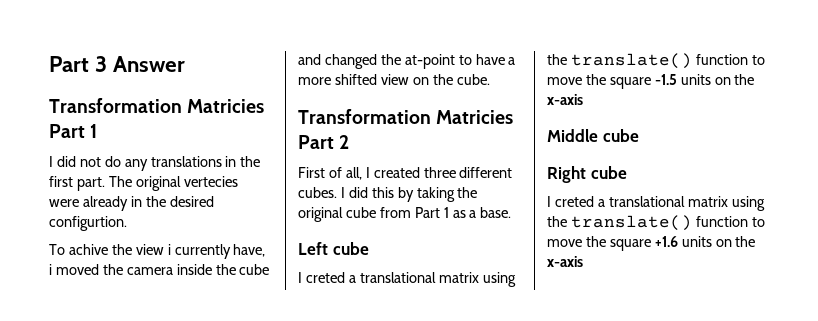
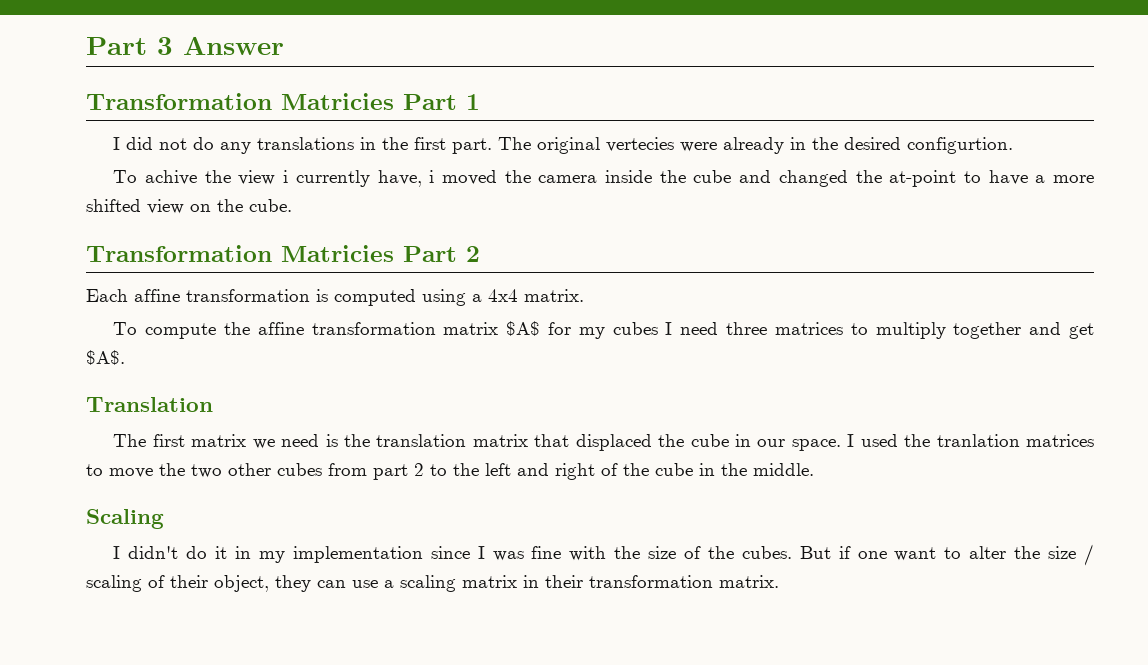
- First of all, I created three different cubes. I did this by taking the original cube from Part 1 as a base.
- Left cube
- I creted a translational matrix using the translate() function to move the square -1.5 units on the x-axis
- Middle cube
- Right cube
- I creted a translational matrix using the translate() function to move the square +1.6 units on the x-axis
+ Each affine transformation is computed using a 4x4 matrix.
+ To compute the affine transformation matrix $A$ for my cubes I need three matrices to multiply together and get $A$.
+ Translation
+ The first matrix we need is the translation matrix that displaced the cube in our space. I used the tranlation matrices to move the two other cubes from part 2 to the left and right of the cube in the middle.
+ Scaling
+ I didn't do it in my implementation since I was fine with the size of the cubes. But if one want to alter the size / scaling of their object, they can use a scaling matrix in their transformation matrix.

